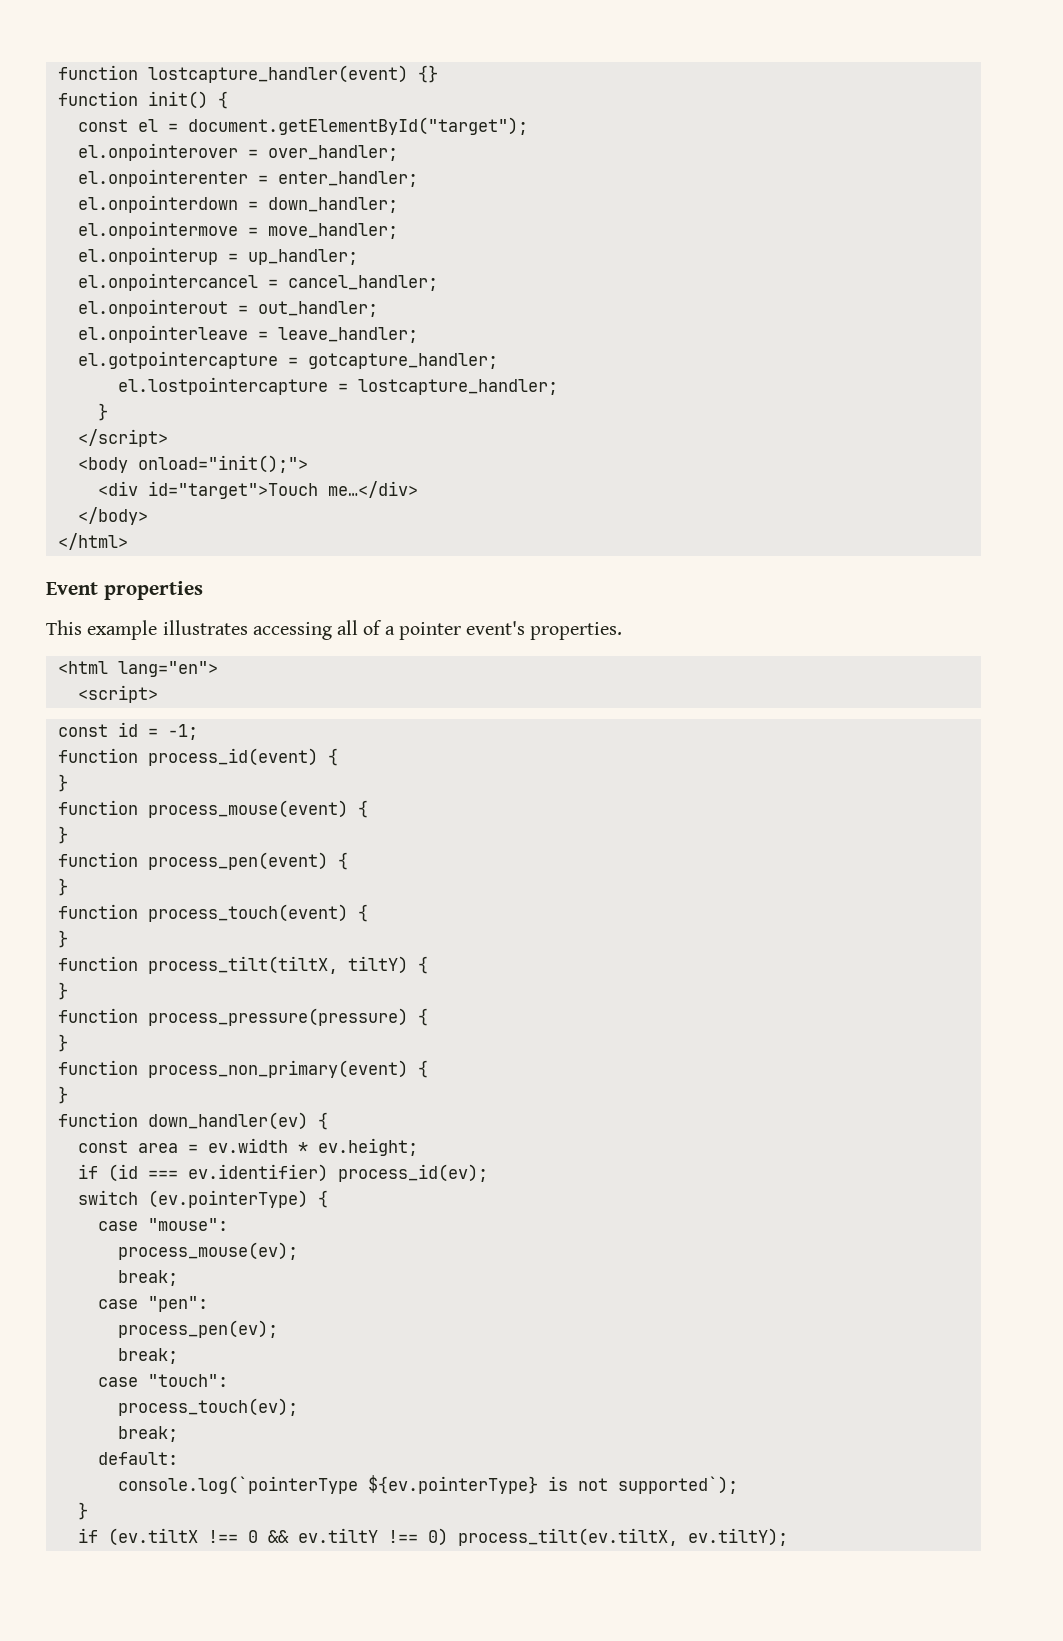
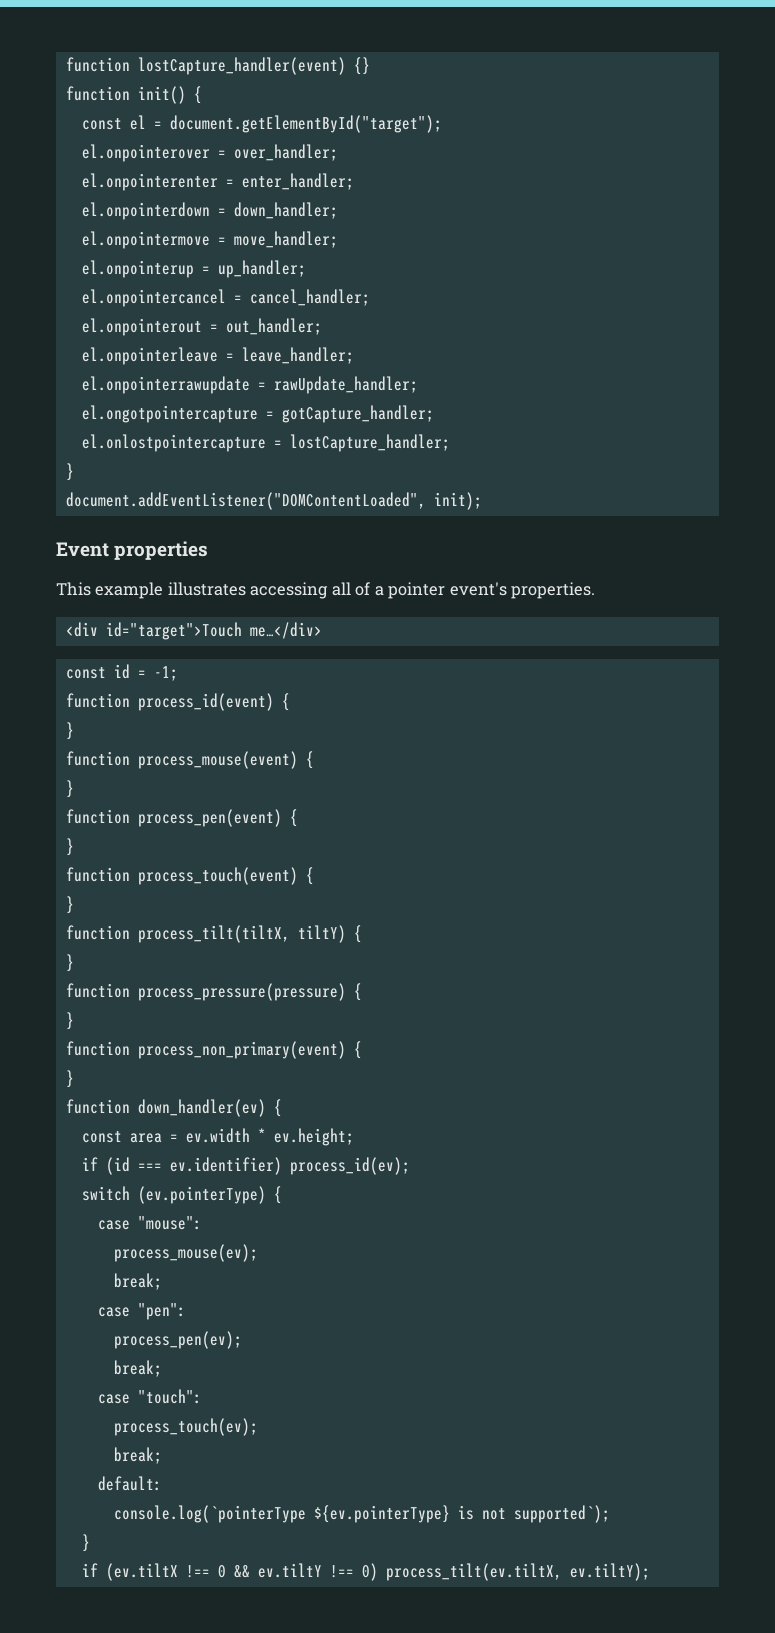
- function lostcapture_handler(event) {}
+ function lostCapture_handler(event) {}
- el.gotpointercapture = gotcapture_handler;
- el.lostpointercapture = lostcapture_handler;
+ el.onpointerrawupdate = rawUpdate_handler;
+ el.ongotpointercapture = gotCapture_handler;
+ el.onlostpointercapture = lostCapture_handler;
  }
- </script>
- <body onload="init();">
- <div id="target">Touch me…</div>
- </body>
- </html>
+ document.addEventListener("DOMContentLoaded", init);
- <html lang="en">
- <script>
+ <div id="target">Touch me…</div>

